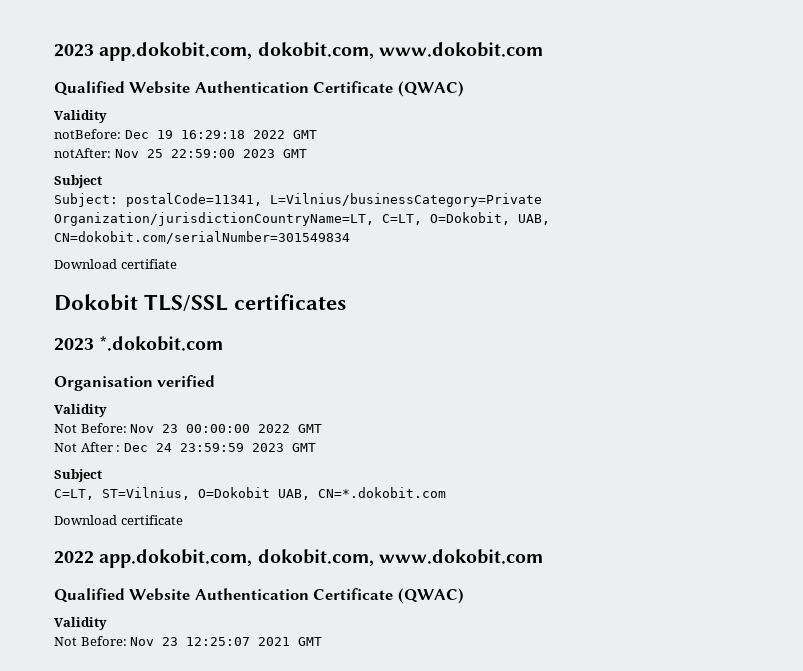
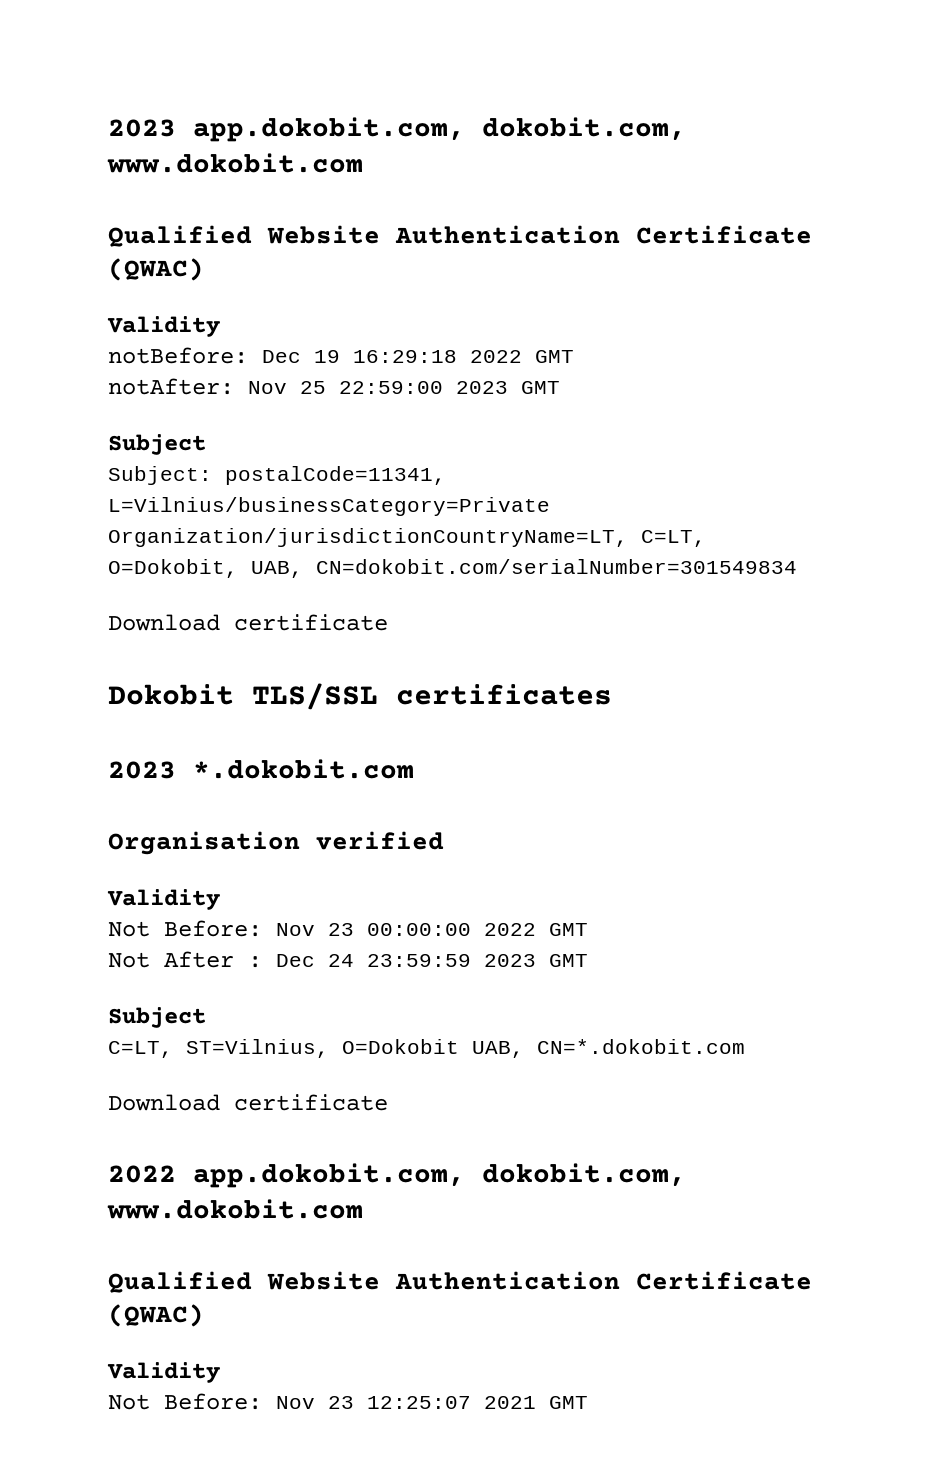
  Subject: postalCode=11341, L=Vilnius/businessCategory=Private Organization/jurisdictionCountryName=LT, C=LT, O=Dokobit, UAB, CN=dokobit.com/serialNumber=301549834
- Download certifiate
+ Download certificate

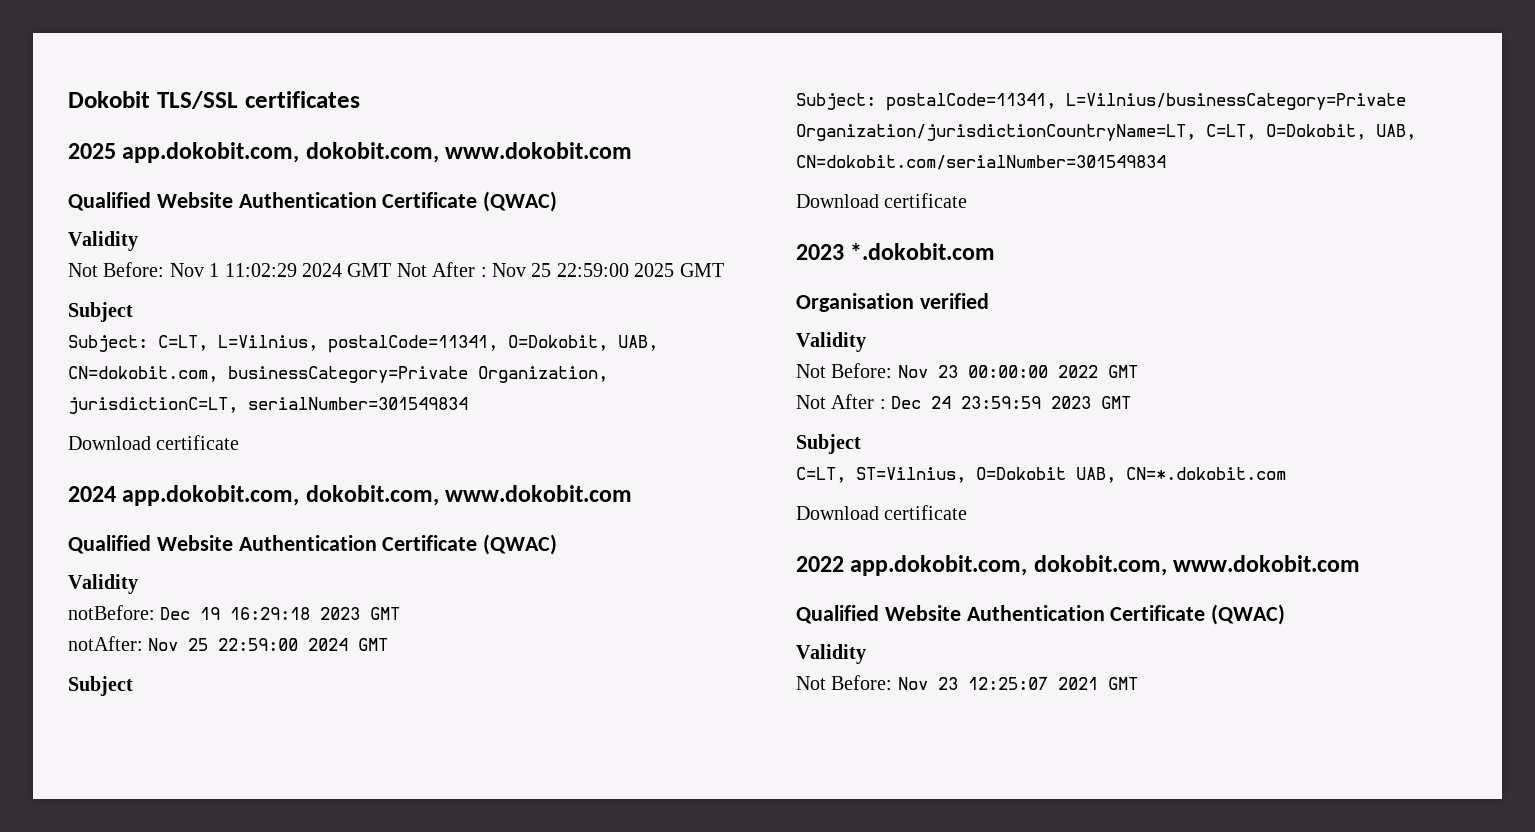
- 2023 app.dokobit.com, dokobit.com, www.dokobit.com
+ Dokobit TLS/SSL certificates
+ 2025 app.dokobit.com, dokobit.com, www.dokobit.com
+ Qualified Website Authentication Certificate (QWAC)
+ Validity
+ Not Before: Nov 1 11:02:29 2024 GMT Not After : Nov 25 22:59:00 2025 GMT
+ Subject
+ Subject: C=LT, L=Vilnius, postalCode=11341, O=Dokobit, UAB, CN=dokobit.com, businessCategory=Private Organization, jurisdictionC=LT, serialNumber=301549834
+ Download certificate
+ 2024 app.dokobit.com, dokobit.com, www.dokobit.com
- notBefore: Dec 19 16:29:18 2022 GMT
+ notBefore: Dec 19 16:29:18 2023 GMT
- notAfter: Nov 25 22:59:00 2023 GMT
+ notAfter: Nov 25 22:59:00 2024 GMT
- Dokobit TLS/SSL certificates

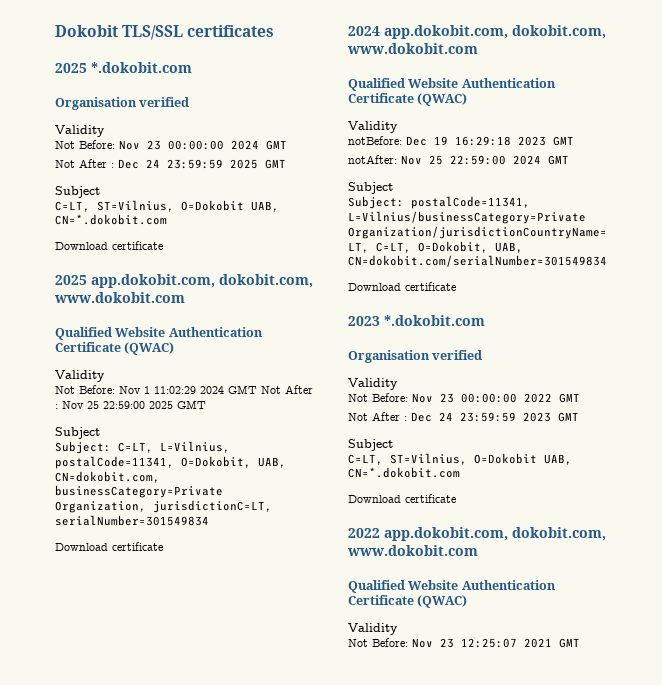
+ 2025 *.dokobit.com
+ Organisation verified
+ Validity
+ Not Before: Nov 23 00:00:00 2024 GMT
+ Not After : Dec 24 23:59:59 2025 GMT
+ Subject
+ C=LT, ST=Vilnius, O=Dokobit UAB, CN=*.dokobit.com
+ Download certificate

